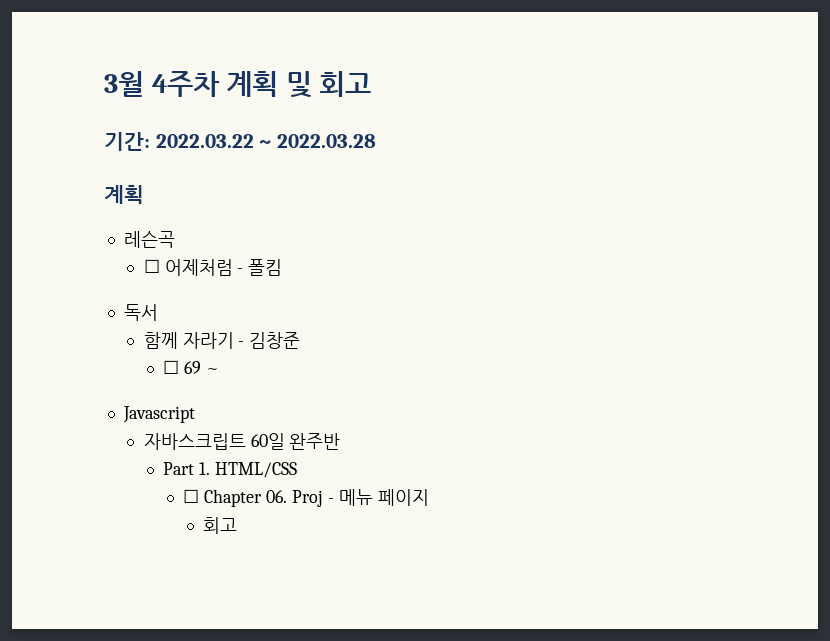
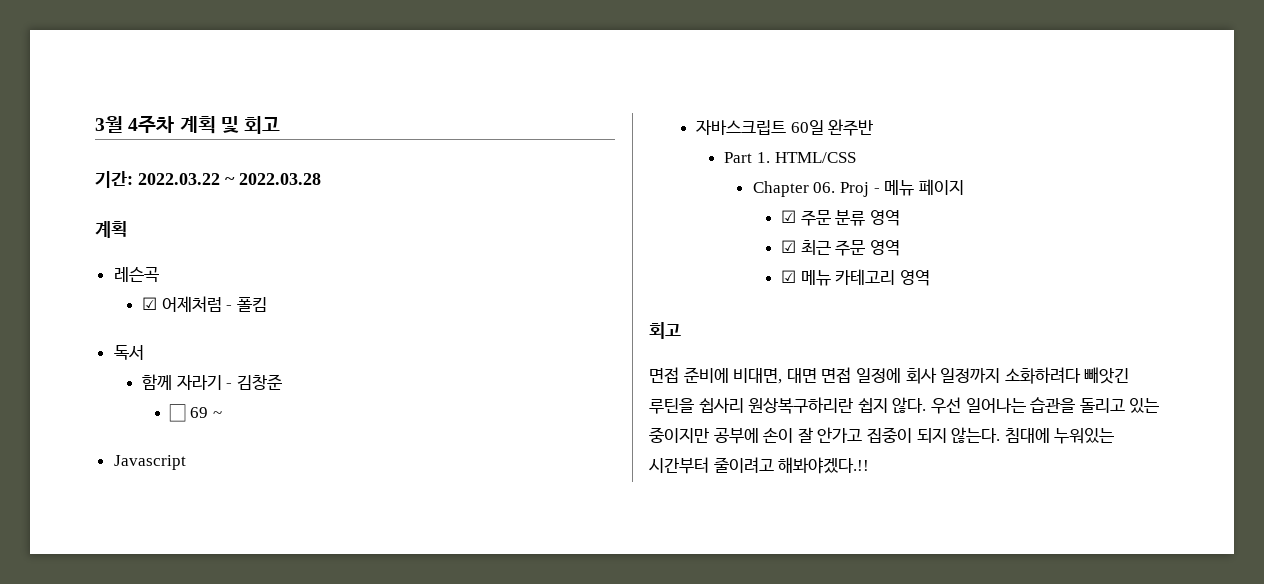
- ☐ 어제처럼 - 폴킴
+ ☑ 어제처럼 - 폴킴
- ☐ Chapter 06. Proj - 메뉴 페이지
+ Chapter 06. Proj - 메뉴 페이지
+ ☑ 주문 분류 영역
+ ☑ 최근 주문 영역
+ ☑ 메뉴 카테고리 영역
  회고
+ 면접 준비에 비대면, 대면 면접 일정에 회사 일정까지 소화하려다 빼앗긴 루틴을 쉽사리 원상복구하리란 쉽지 않다. 우선 일어나는 습관을 돌리고 있는 중이지만 공부에 손이 잘 안가고 집중이 되지 않는다. 침대에 누워있는 시간부터 줄이려고 해봐야겠다.!!

